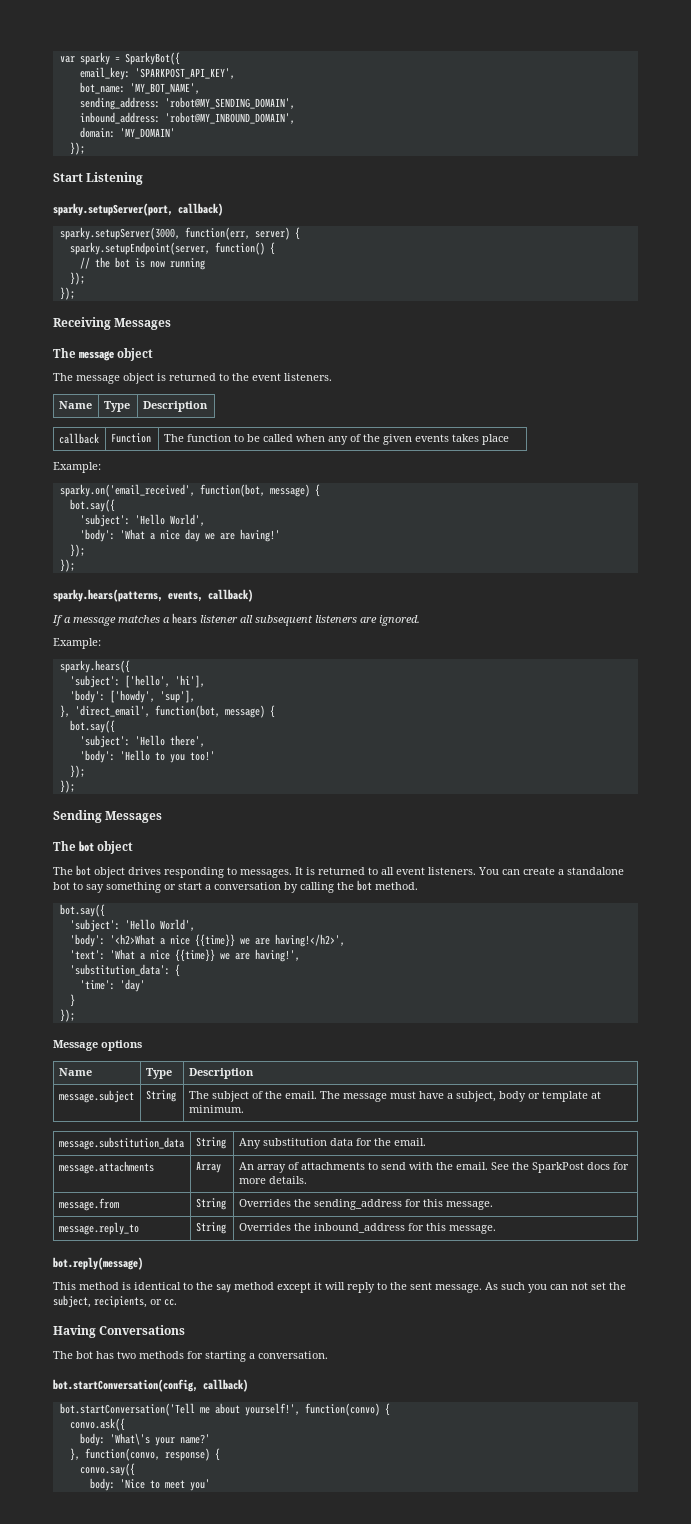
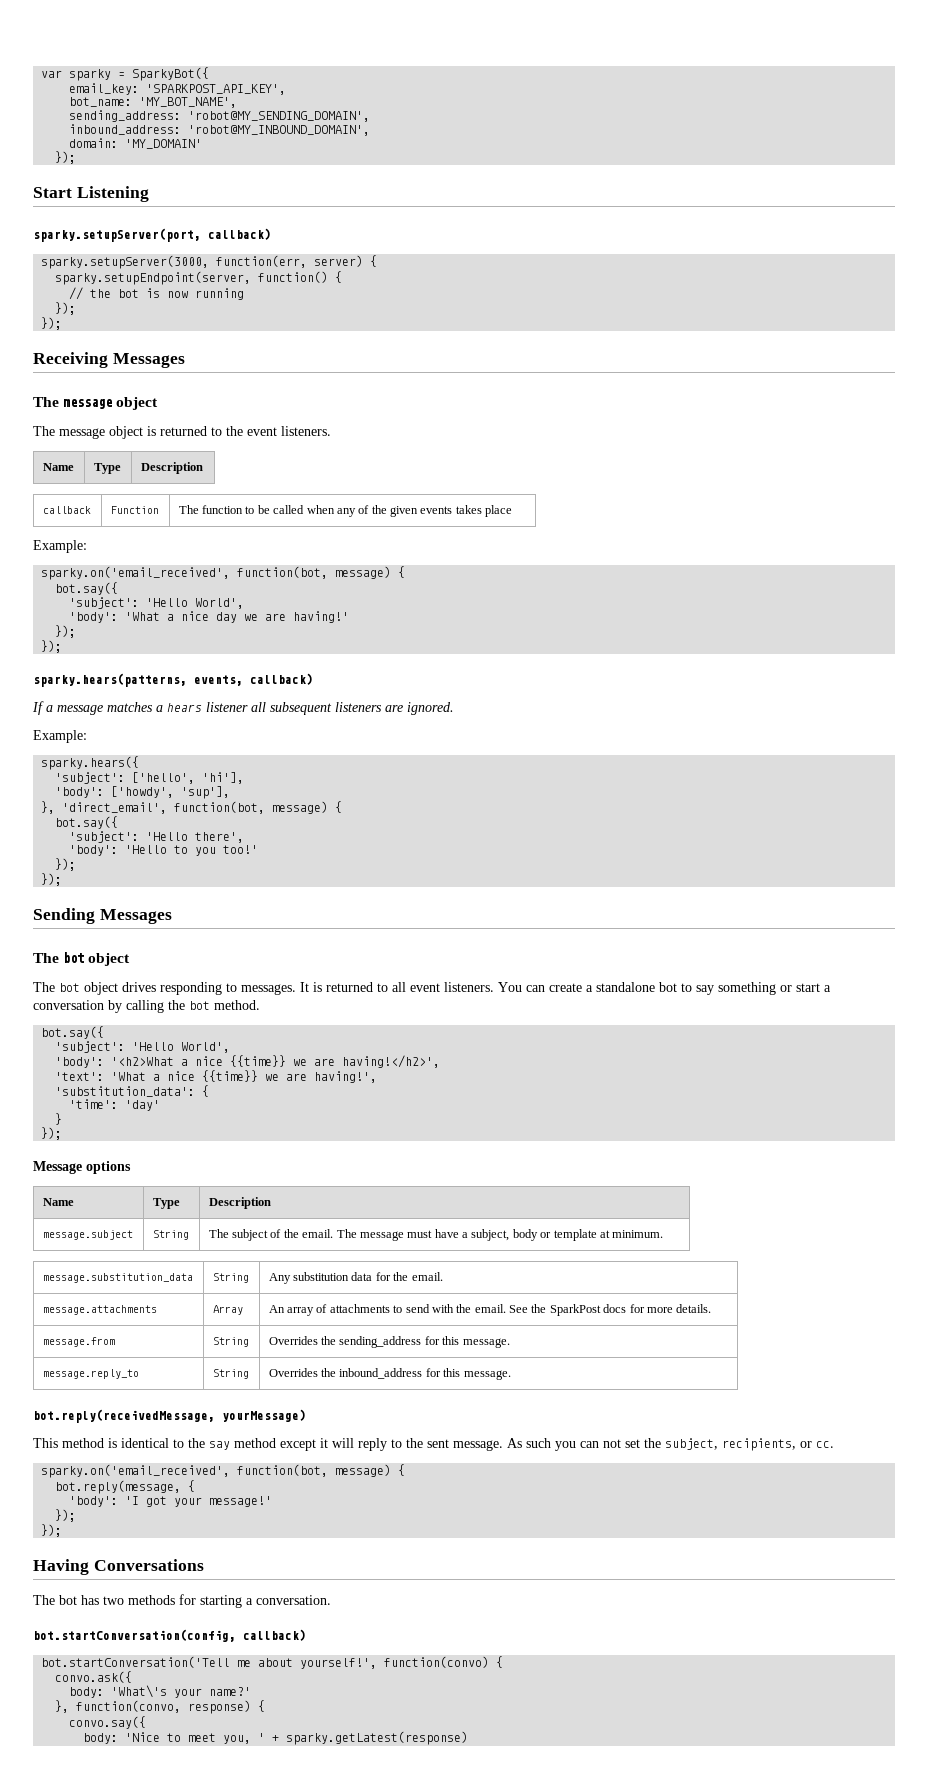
- bot.reply(message)
+ bot.reply(receivedMessage, yourMessage)
  As such you can not set the subject, recipients, or cc.
+ sparky.on('email_received', function(bot, message) {
+ bot.reply(message, {
+ 'body': 'I got your message!'
+ });
+ });
- body: 'Nice to meet you'
+ body: 'Nice to meet you, ' + sparky.getLatest(response)

